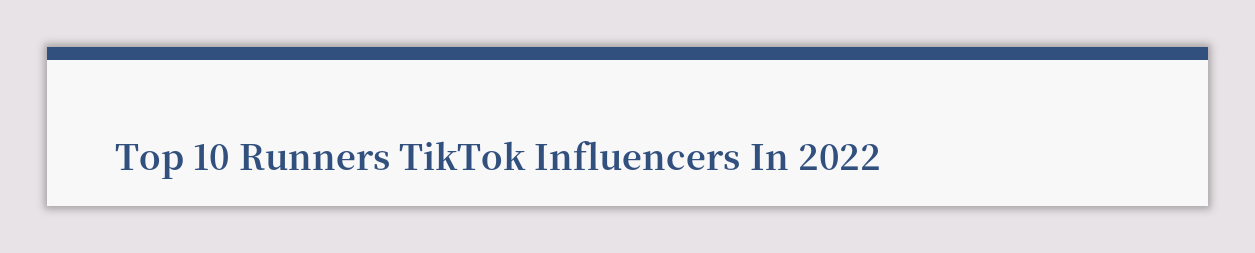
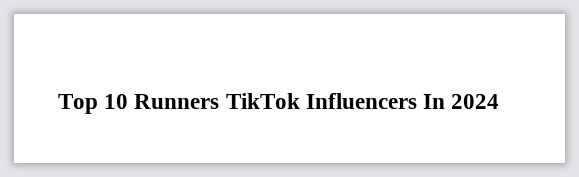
- Top 10 Runners TikTok Influencers In 2022
+ Top 10 Runners TikTok Influencers In 2024

